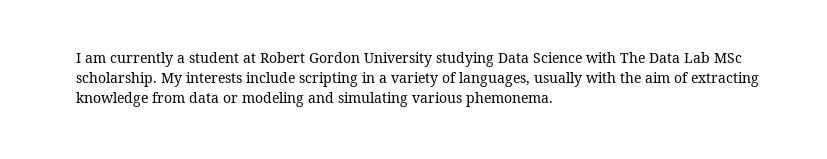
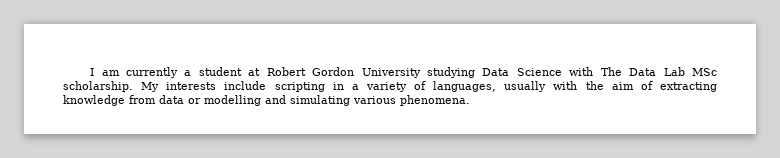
- My interests include scripting in a variety of languages, usually with the aim of extracting knowledge from data or modeling and simulating various phemonema.
+ My interests include scripting in a variety of languages, usually with the aim of extracting knowledge from data or modelling and simulating various phenomena.

